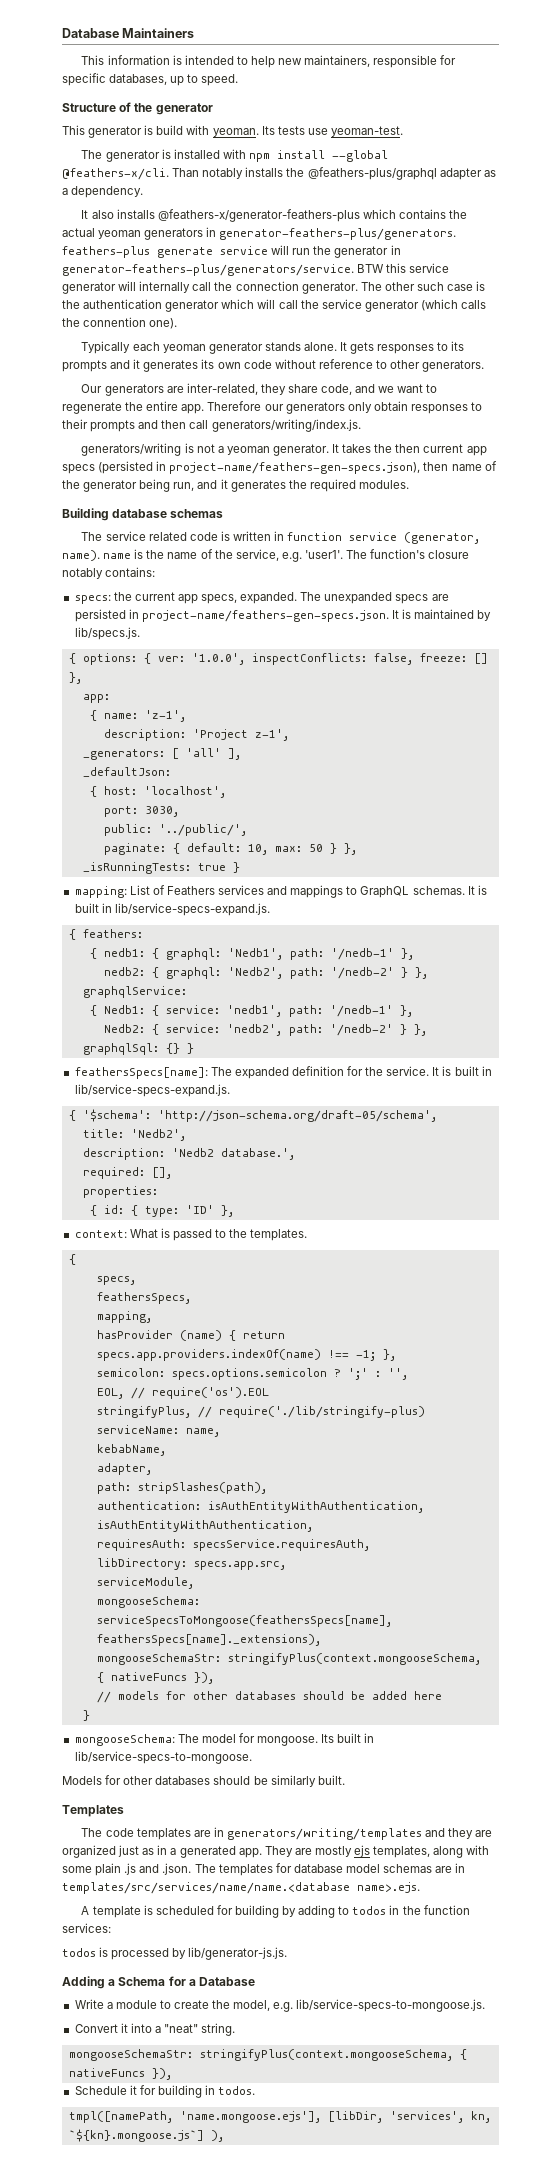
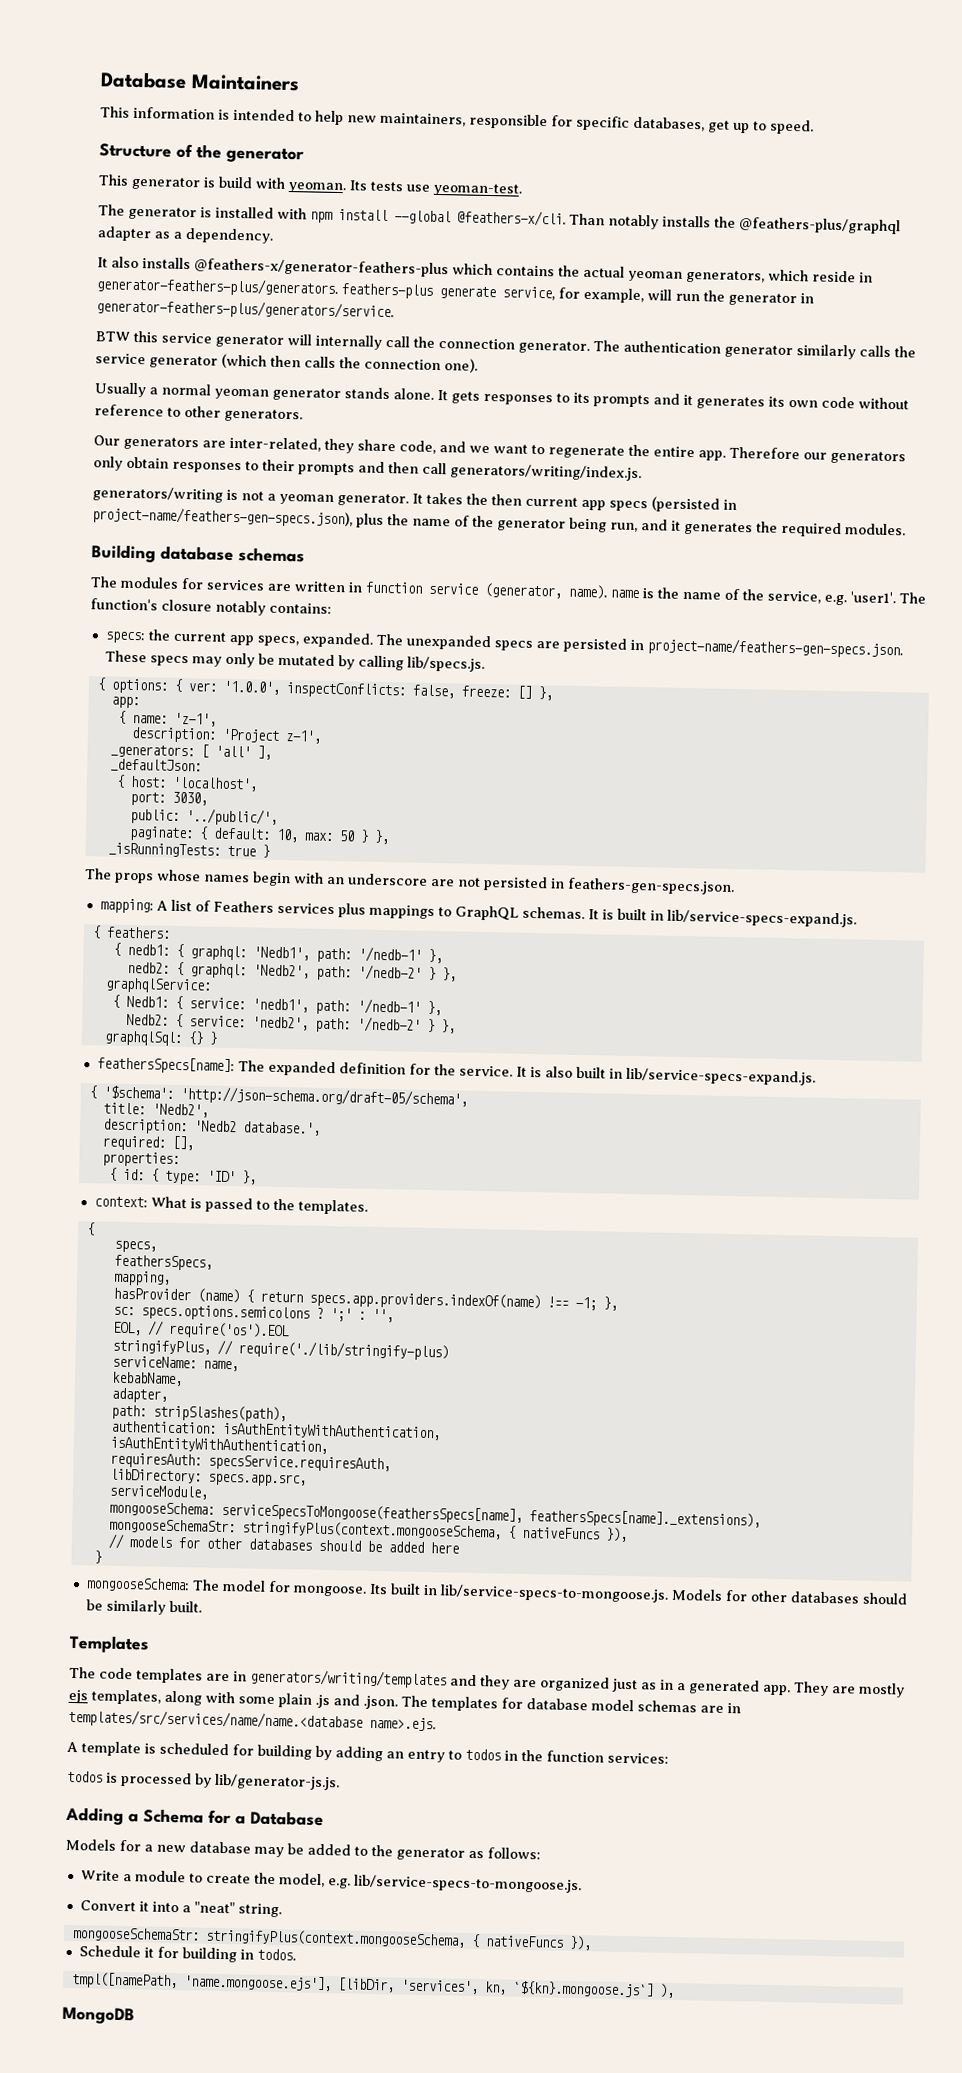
- This information is intended to help new maintainers, responsible for specific databases, up to speed.
+ This information is intended to help new maintainers, responsible for specific databases, get up to speed.
- It also installs @feathers-x/generator-feathers-plus which contains the actual yeoman generators in generator-feathers-plus/generators. feathers-plus generate service will run the generator in generator-feathers-plus/generators/service. BTW this service generator will internally call the connection generator.
+ It also installs @feathers-x/generator-feathers-plus which contains the actual yeoman generators, which reside in generator-feathers-plus/generators. feathers-plus generate service, for example, will run the generator in generator-feathers-plus/generators/service.
+ BTW this service generator will internally call the connection generator.
- The other such case is the authentication generator which will call the service generator (which calls the connention one).
+ The authentication generator similarly calls the service generator (which then calls the connection one).
- Typically each yeoman generator stands alone.
+ Usually a normal yeoman generator stands alone.
- It takes the then current app specs (persisted in project-name/feathers-gen-specs.json), then name of the generator being run, and it generates the required modules.
+ It takes the then current app specs (persisted in project-name/feathers-gen-specs.json), plus the name of the generator being run, and it generates the required modules.
- The service related code is written in function service (generator, name). name is the name of the service, e.g. 'user1'.
+ The modules for services are written in function service (generator, name). name is the name of the service, e.g. 'user1'.
- The unexpanded specs are persisted in project-name/feathers-gen-specs.json. It is maintained by lib/specs.js.
+ The unexpanded specs are persisted in project-name/feathers-gen-specs.json. These specs may only be mutated by calling lib/specs.js.
+ The props whose names begin with an underscore are not persisted in feathers-gen-specs.json.
- mapping: List of Feathers services and mappings to GraphQL schemas.
+ mapping: A list of Feathers services plus mappings to GraphQL schemas.
- feathersSpecs[name]: The expanded definition for the service. It is built in lib/service-specs-expand.js.
+ feathersSpecs[name]: The expanded definition for the service. It is also built in lib/service-specs-expand.js.
- semicolon: specs.options.semicolon ?
+ sc: specs.options.semicolons ?
- Its built in lib/service-specs-to-mongoose.
- Models for other databases should be similarly built.
+ Its built in lib/service-specs-to-mongoose.js. Models for other databases should be similarly built.
- A template is scheduled for building by adding to todos in the function services:
+ A template is scheduled for building by adding an entry to todos in the function services:
+ Models for a new database may be added to the generator as follows:
+ MongoDB

